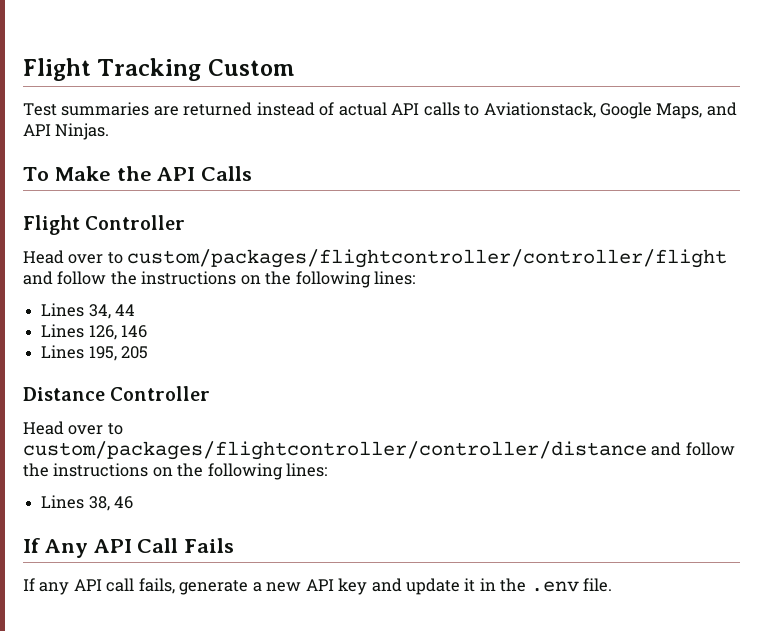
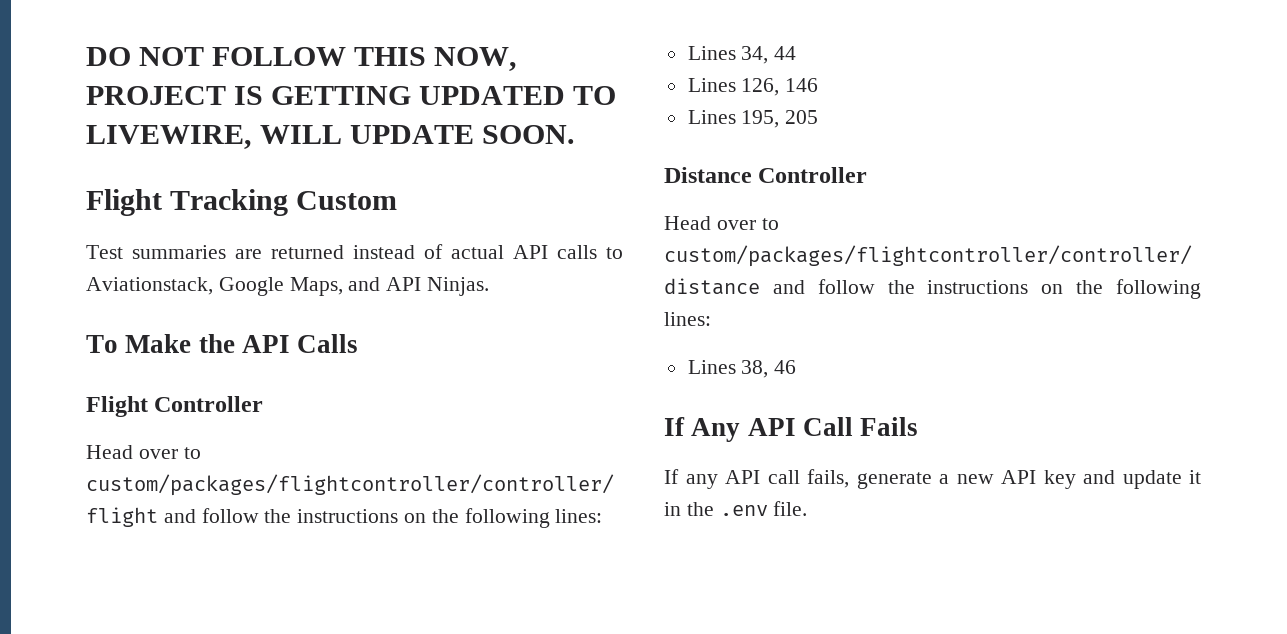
+ DO NOT FOLLOW THIS NOW, PROJECT IS GETTING UPDATED TO LIVEWIRE, WILL UPDATE SOON.

